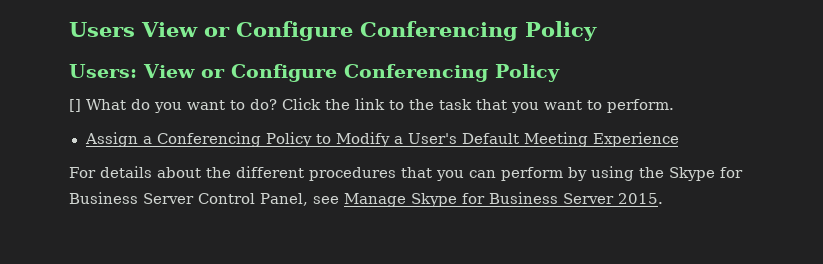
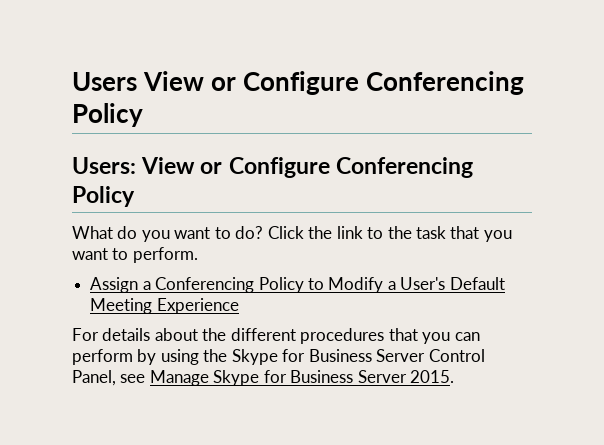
- [] What do you want to do?
+ What do you want to do?

